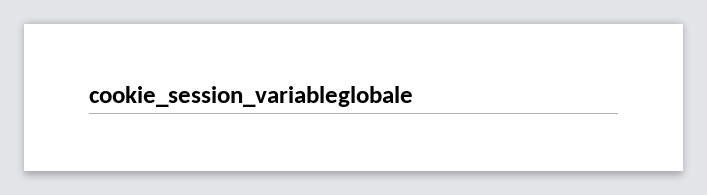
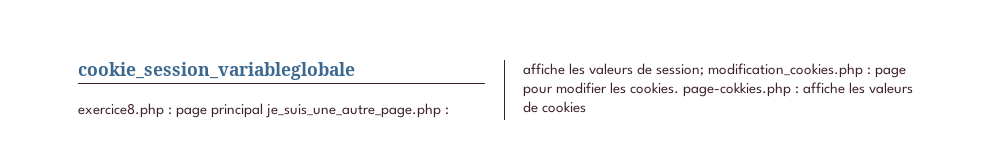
+ exercice8.php : page principal je_suis_une_autre_page.php : affiche les valeurs de session; modification_cookies.php : page pour modifier les cookies. page-cokkies.php : affiche les valeurs de cookies

